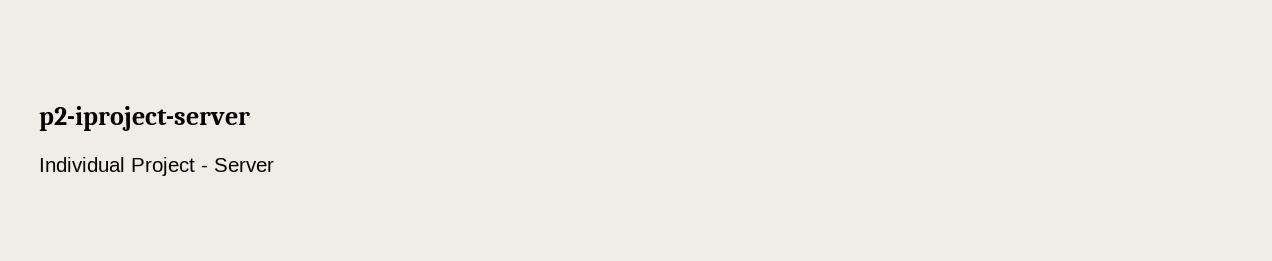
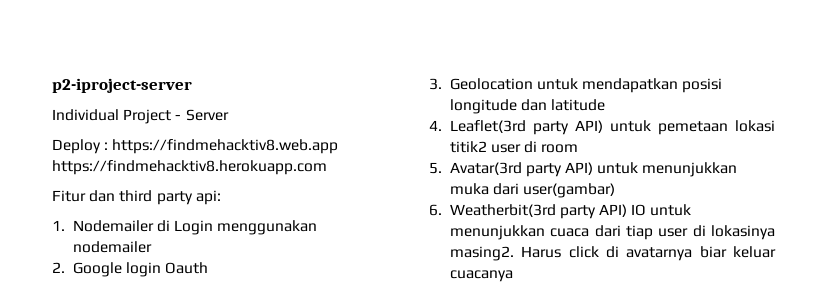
+ Deploy : https://findmehacktiv8.web.app https://findmehacktiv8.herokuapp.com
+ Fitur dan third party api:
+ 1. Nodemailer di Login menggunakan nodemailer
+ 2. Google login Oauth
+ 3. Geolocation untuk mendapatkan posisi longitude dan latitude
+ 4. Leaflet(3rd party API) untuk pemetaan lokasi titik2 user di room
+ 5. Avatar(3rd party API) untuk menunjukkan muka dari user(gambar)
+ 6. Weatherbit(3rd party API) IO untuk menunjukkan cuaca dari tiap user di lokasinya masing2. Harus click di avatarnya biar keluar cuacanya

